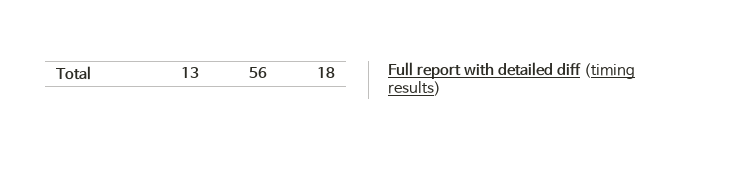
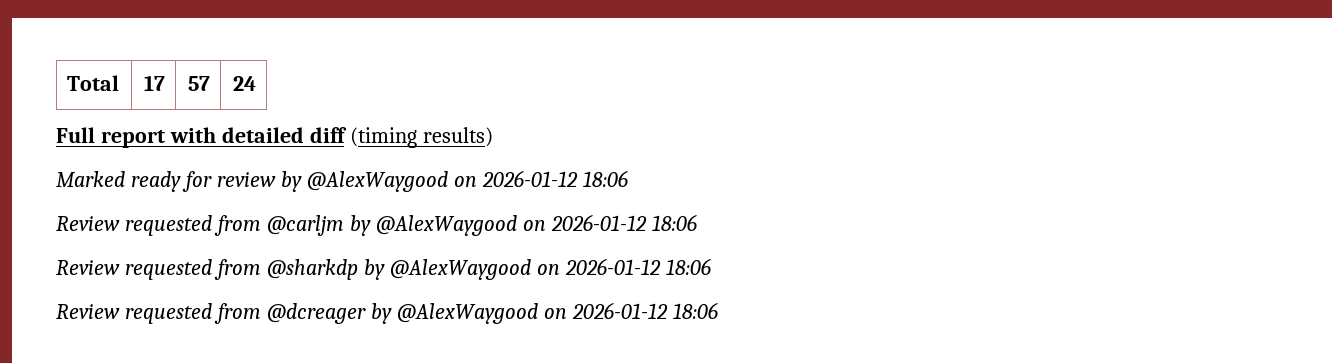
- Total | 13 | 56 | 18
+ Total | 17 | 57 | 24
+ Marked ready for review by @AlexWaygood on 2026-01-12 18:06
+ Review requested from @carljm by @AlexWaygood on 2026-01-12 18:06
+ Review requested from @sharkdp by @AlexWaygood on 2026-01-12 18:06
+ Review requested from @dcreager by @AlexWaygood on 2026-01-12 18:06

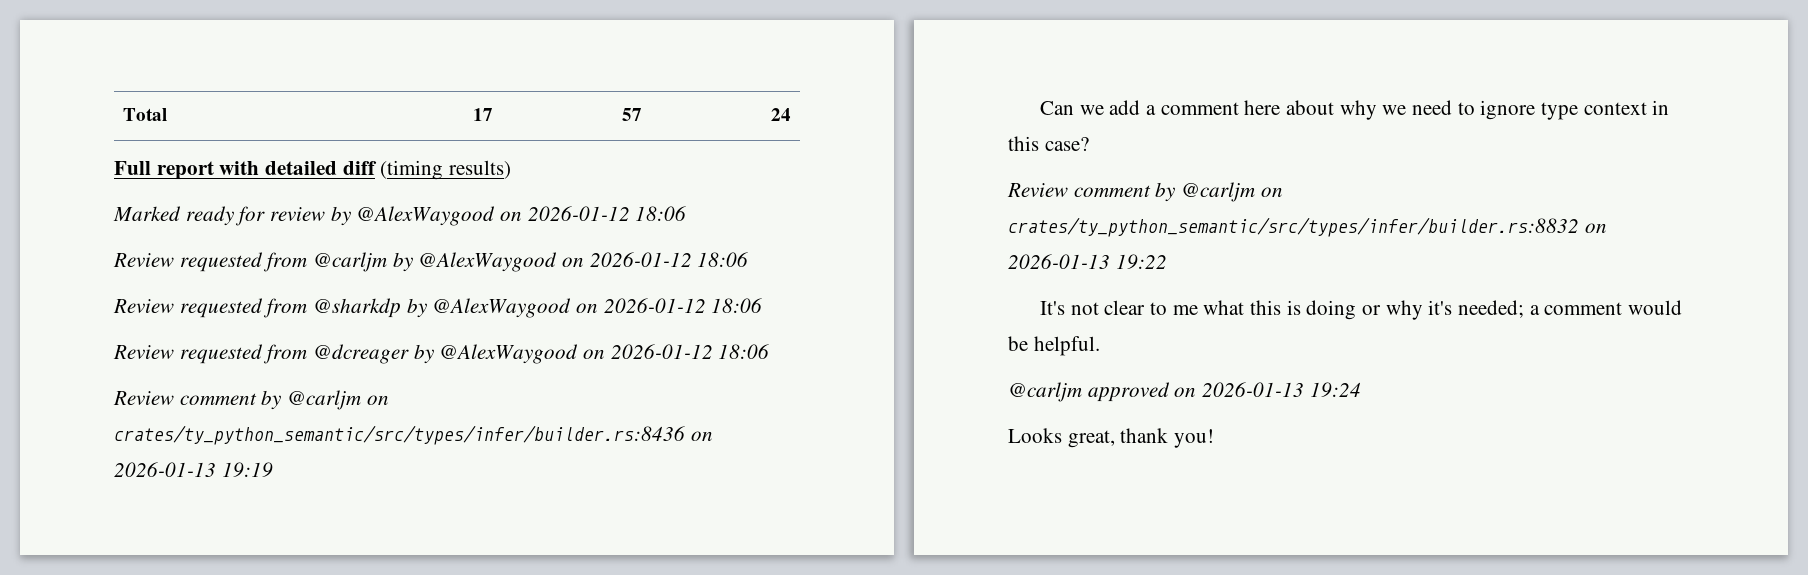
+ Review comment by @carljm on crates/ty_python_semantic/src/types/infer/builder.rs:8436 on 2026-01-13 19:19
+ Can we add a comment here about why we need to ignore type context in this case?
+ Review comment by @carljm on crates/ty_python_semantic/src/types/infer/builder.rs:8832 on 2026-01-13 19:22
+ It's not clear to me what this is doing or why it's needed; a comment would be helpful.
+ @carljm approved on 2026-01-13 19:24
+ Looks great, thank you!

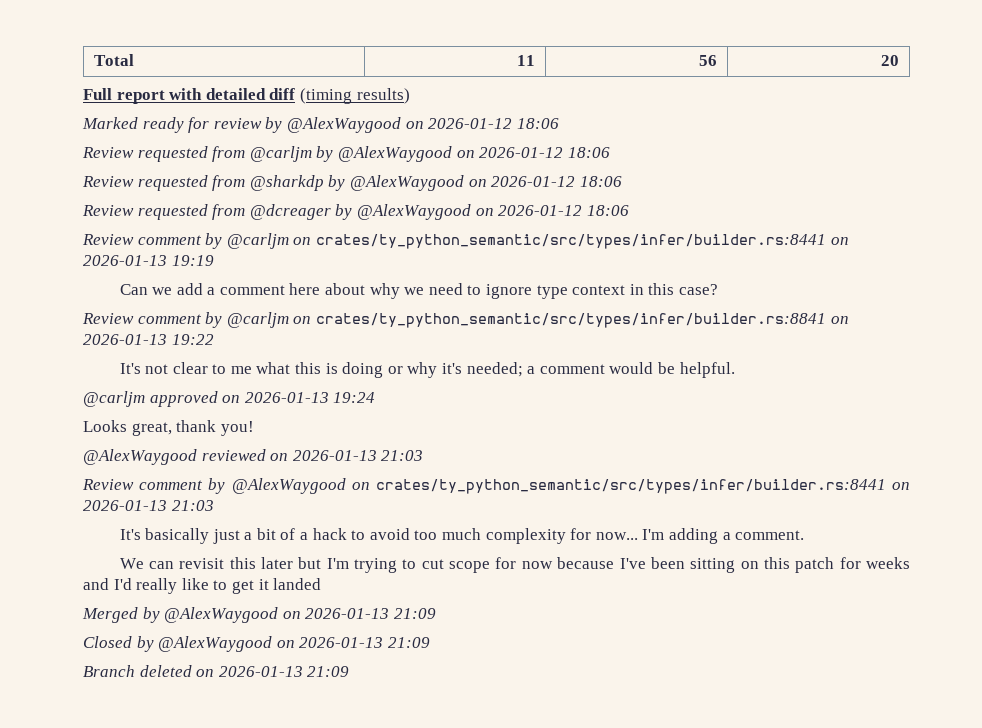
- Total | 17 | 57 | 24
+ Total | 11 | 56 | 20
- Review comment by @carljm on crates/ty_python_semantic/src/types/infer/builder.rs:8436 on 2026-01-13 19:19
+ Review comment by @carljm on crates/ty_python_semantic/src/types/infer/builder.rs:8441 on 2026-01-13 19:19
- Review comment by @carljm on crates/ty_python_semantic/src/types/infer/builder.rs:8832 on 2026-01-13 19:22
+ Review comment by @carljm on crates/ty_python_semantic/src/types/infer/builder.rs:8841 on 2026-01-13 19:22
+ @AlexWaygood reviewed on 2026-01-13 21:03
+ Review comment by @AlexWaygood on crates/ty_python_semantic/src/types/infer/builder.rs:8441 on 2026-01-13 21:03
+ It's basically just a bit of a hack to avoid too much complexity for now... I'm adding a comment.
+ We can revisit this later but I'm trying to cut scope for now because I've been sitting on this patch for weeks and I'd really like to get it landed
+ Merged by @AlexWaygood on 2026-01-13 21:09
+ Closed by @AlexWaygood on 2026-01-13 21:09
+ Branch deleted on 2026-01-13 21:09

